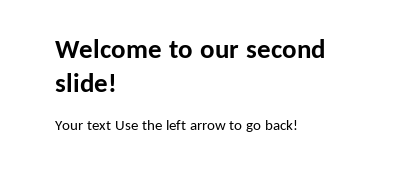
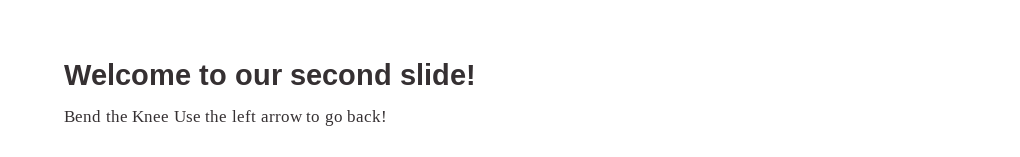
- Your text Use the left arrow to go back!
+ Bend the Knee Use the left arrow to go back!

